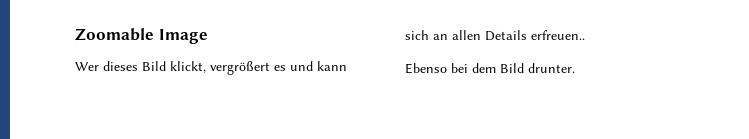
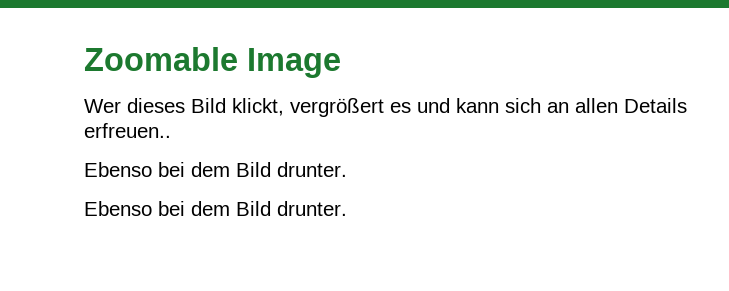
  Wer dieses Bild klickt, vergrößert es und kann sich an allen Details erfreuen..
+ Ebenso bei dem Bild drunter.

